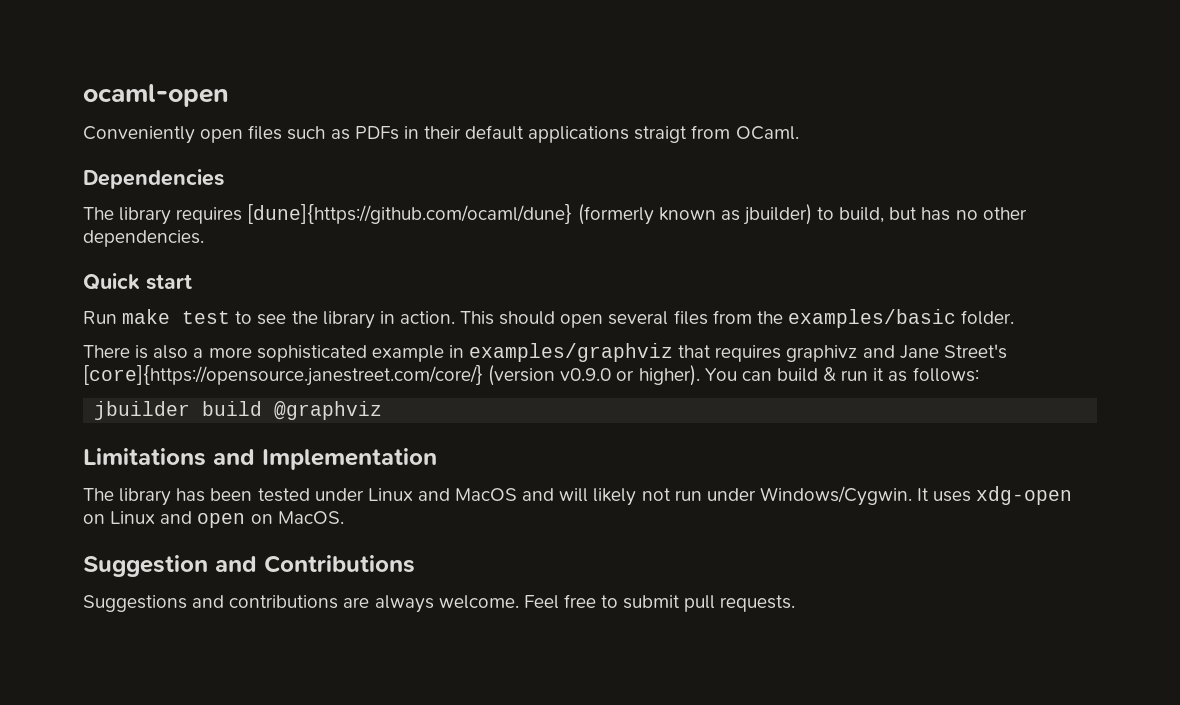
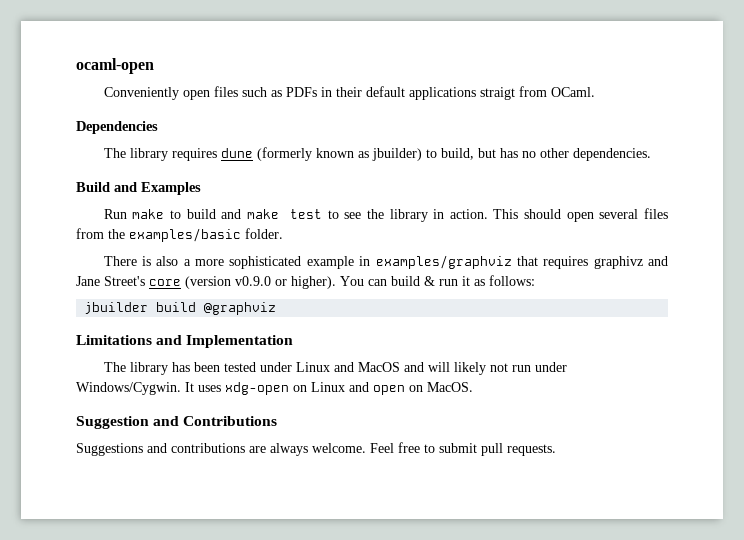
- The library requires [dune]{https://github.com/ocaml/dune} (formerly known as jbuilder) to build, but has no other dependencies.
+ The library requires dune (formerly known as jbuilder) to build, but has no other dependencies.
- Quick start
+ Build and Examples
- Run make test to see the library in action.
+ Run make to build and make test to see the library in action.
- There is also a more sophisticated example in examples/graphviz that requires graphivz and Jane Street's [core]{https://opensource.janestreet.com/core/} (version v0.9.0 or higher).
+ There is also a more sophisticated example in examples/graphviz that requires graphivz and Jane Street's core (version v0.9.0 or higher).

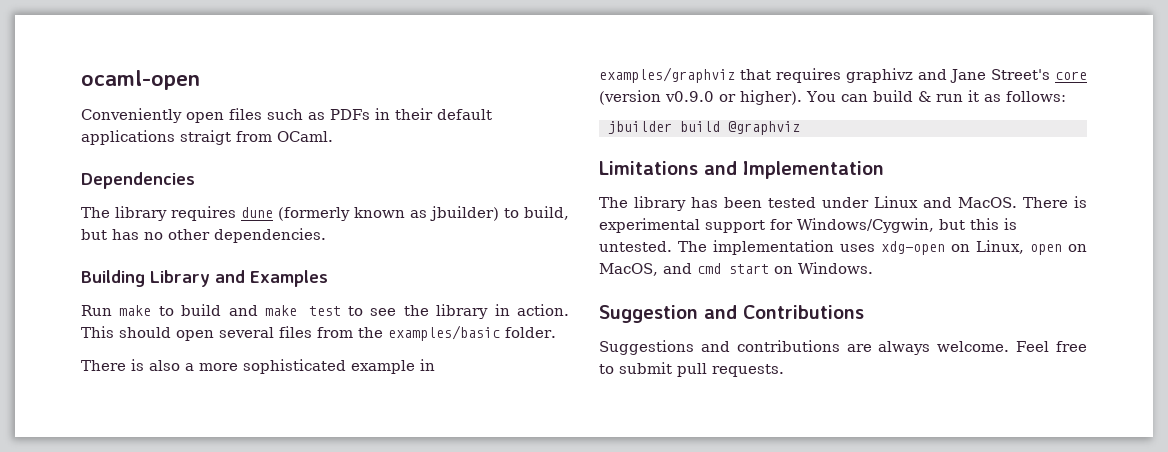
- Build and Examples
+ Building Library and Examples
- The library has been tested under Linux and MacOS and will likely not run under Windows/Cygwin. It uses xdg-open on Linux and open on MacOS.
+ The library has been tested under Linux and MacOS. There is experimental support for Windows/Cygwin, but this is untested. The implementation uses xdg-open on Linux, open on MacOS, and cmd start on Windows.

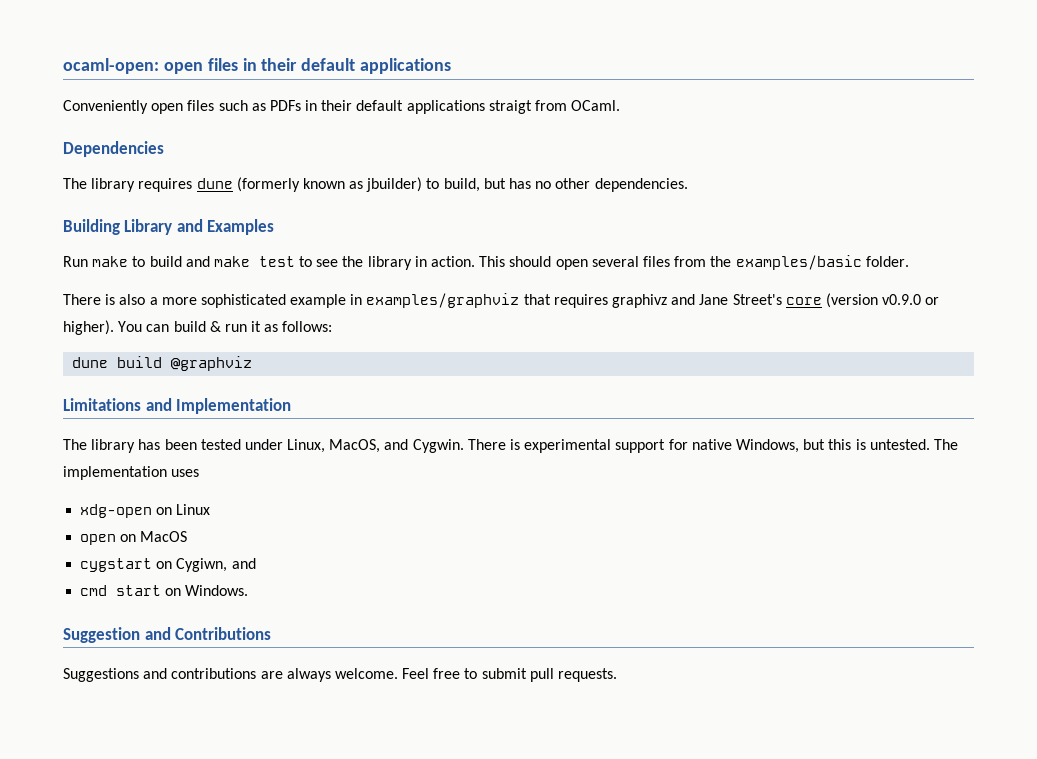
- ocaml-open
+ ocaml-open: open files in their default applications
- jbuilder build @graphviz
+ dune build @graphviz
- The library has been tested under Linux and MacOS.
+ The library has been tested under Linux, MacOS, and Cygwin.
- There is experimental support for Windows/Cygwin, but this is untested.
+ There is experimental support for native Windows, but this is untested.
- The implementation uses xdg-open on Linux, open on MacOS, and cmd start on Windows.
+ The implementation uses
+ xdg-open on Linux
+ open on MacOS
+ cygstart on Cygiwn, and
+ cmd start on Windows.

